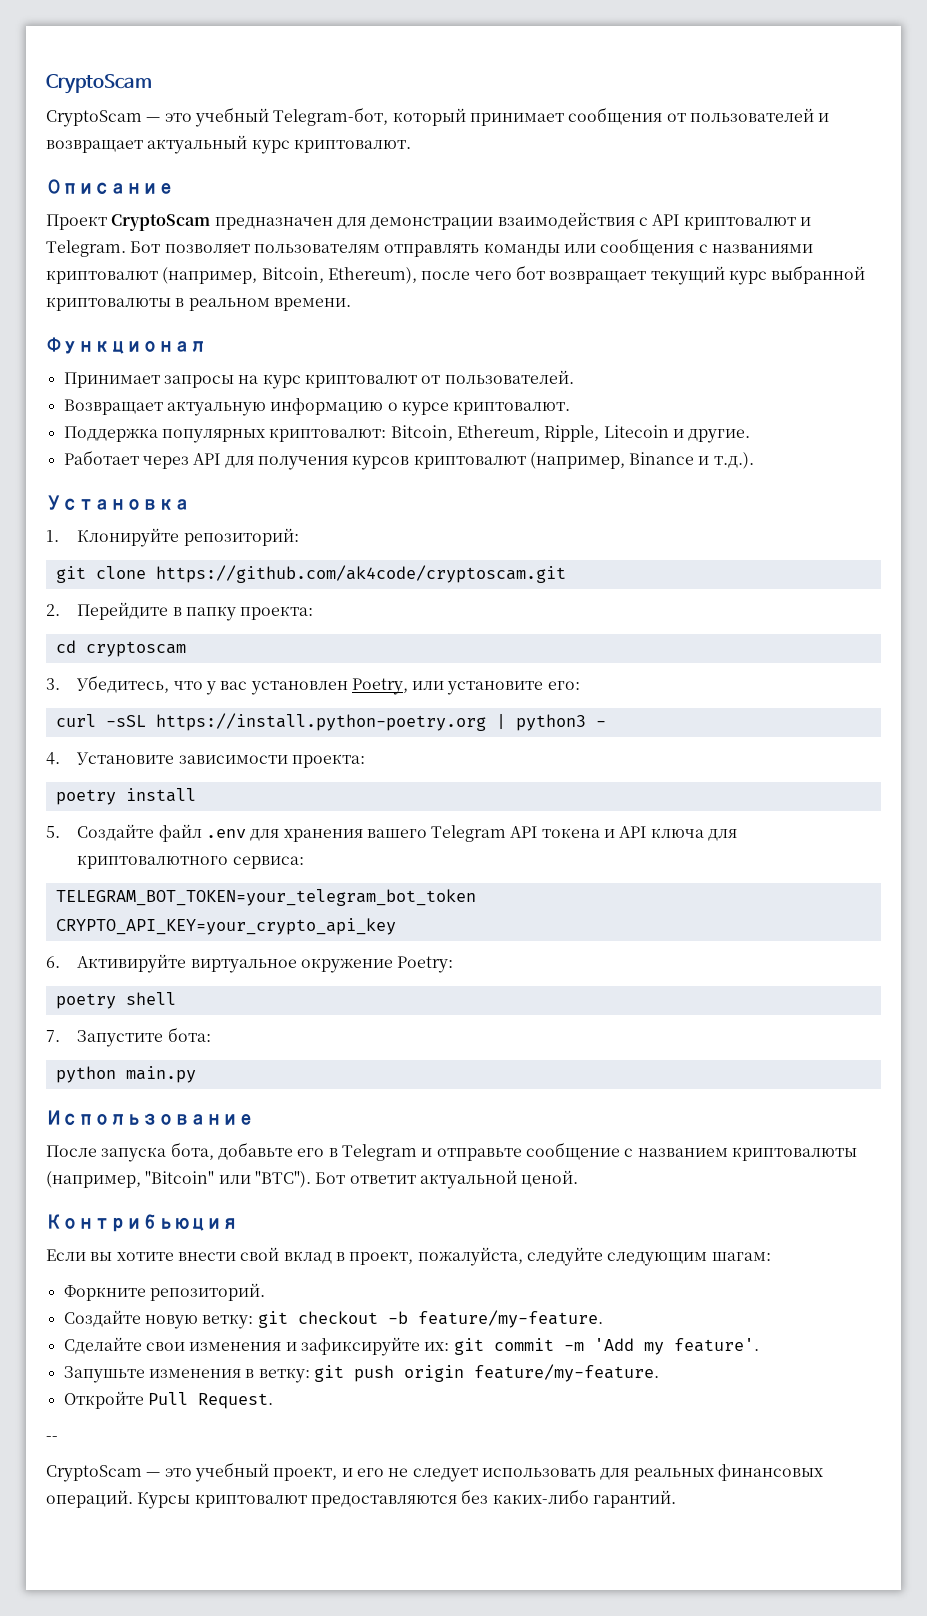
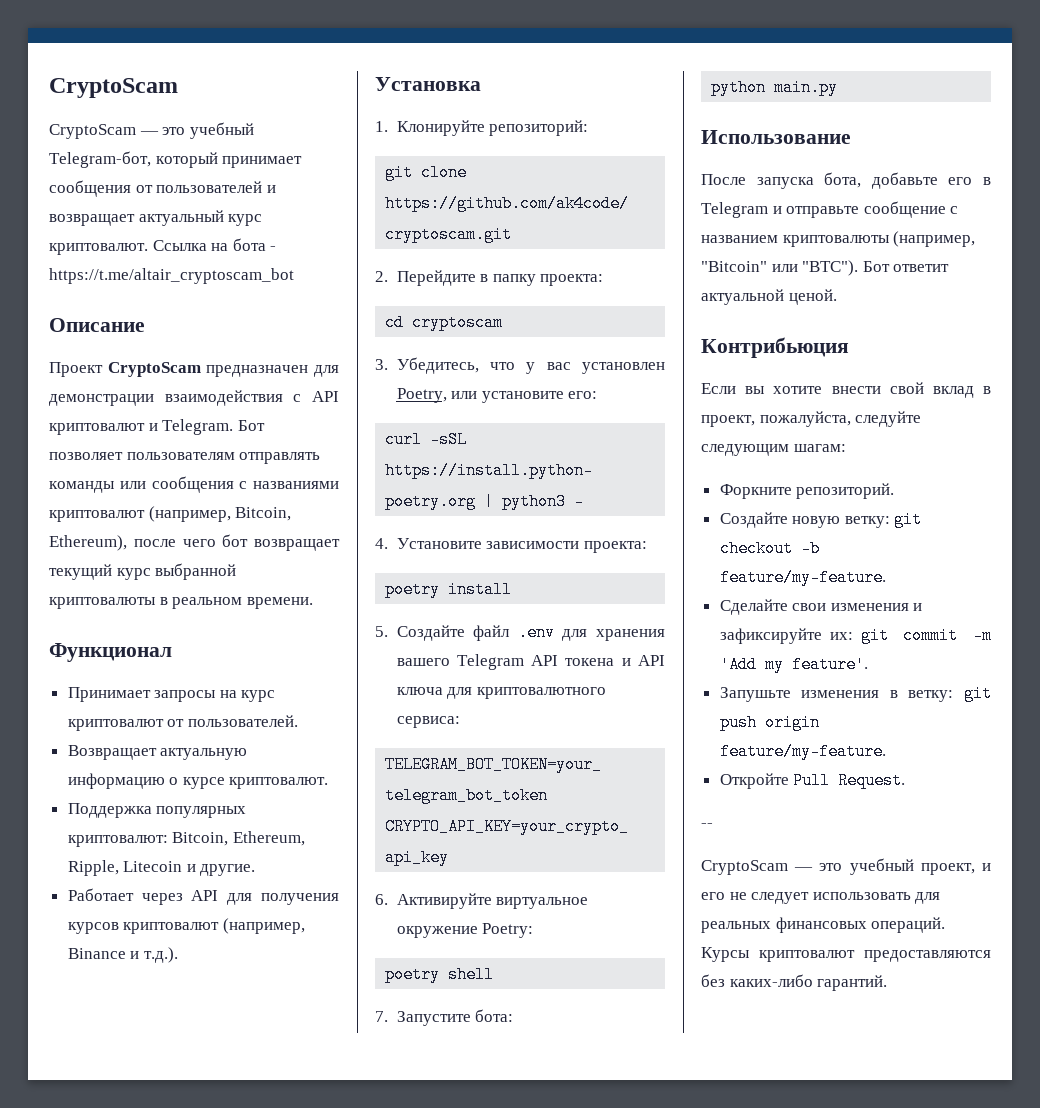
+ Ссылка на бота - https://t.me/altair_cryptoscam_bot

